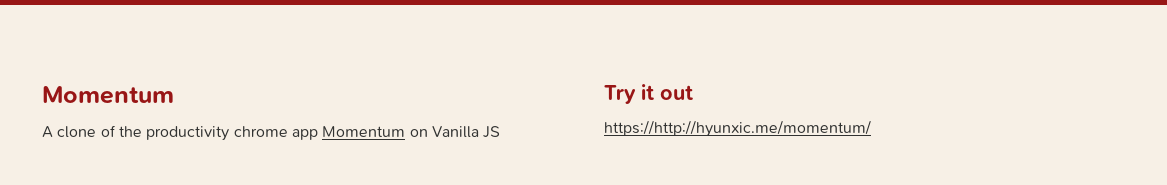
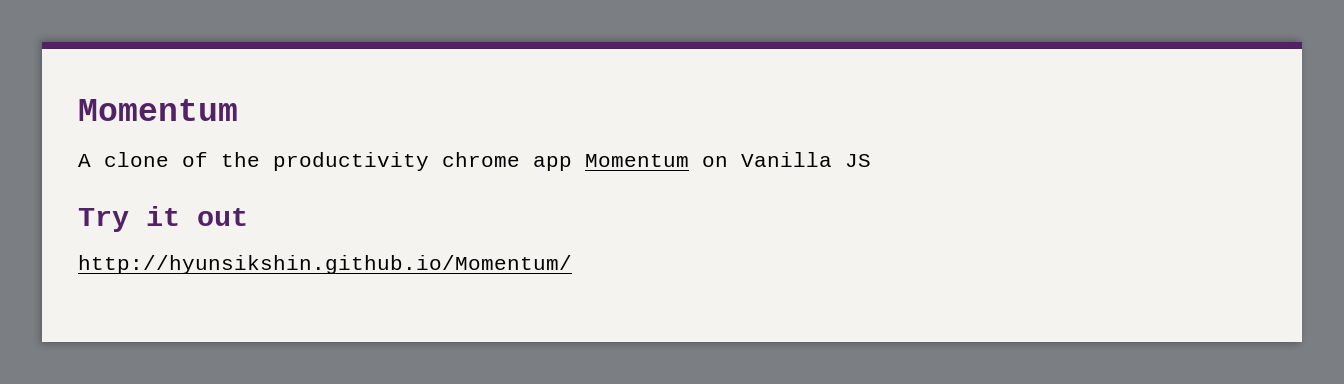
- https://http://hyunxic.me/momentum/
+ http://hyunsikshin.github.io/Momentum/

